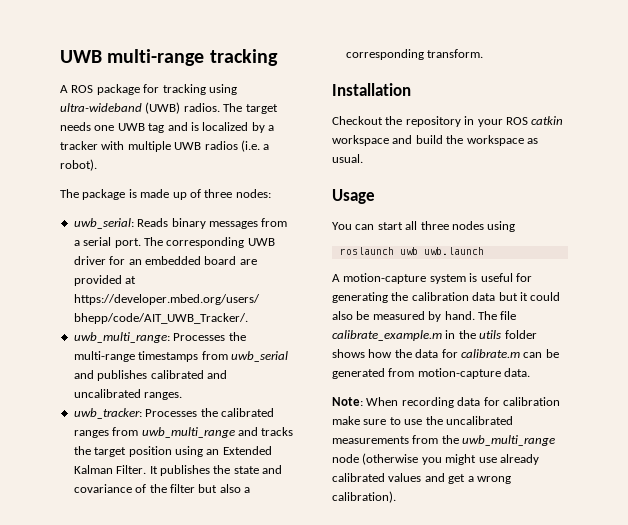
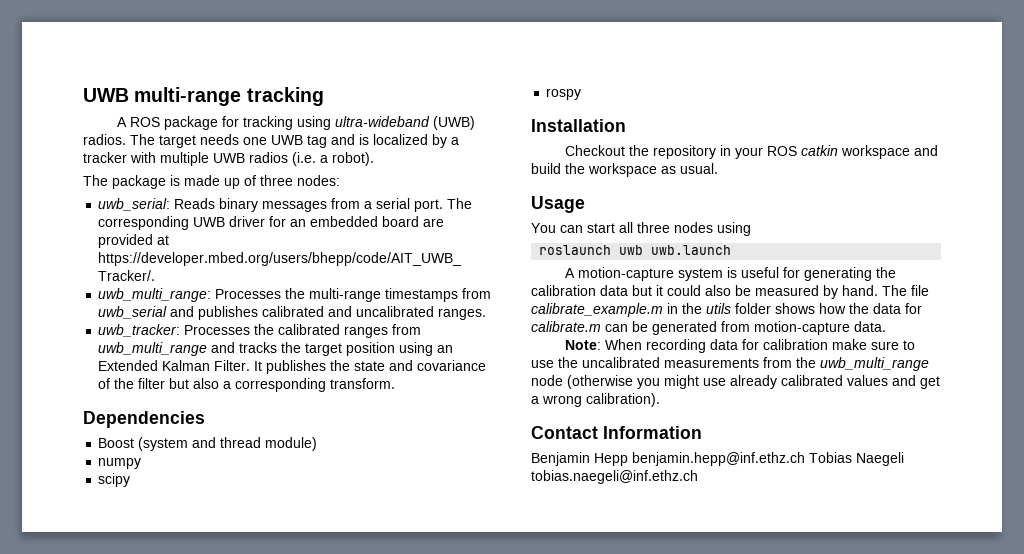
+ Dependencies
+ Boost (system and thread module)
+ numpy
+ scipy
+ rospy
+ Contact Information
+ Benjamin Hepp benjamin.hepp@inf.ethz.ch Tobias Naegeli tobias.naegeli@inf.ethz.ch

